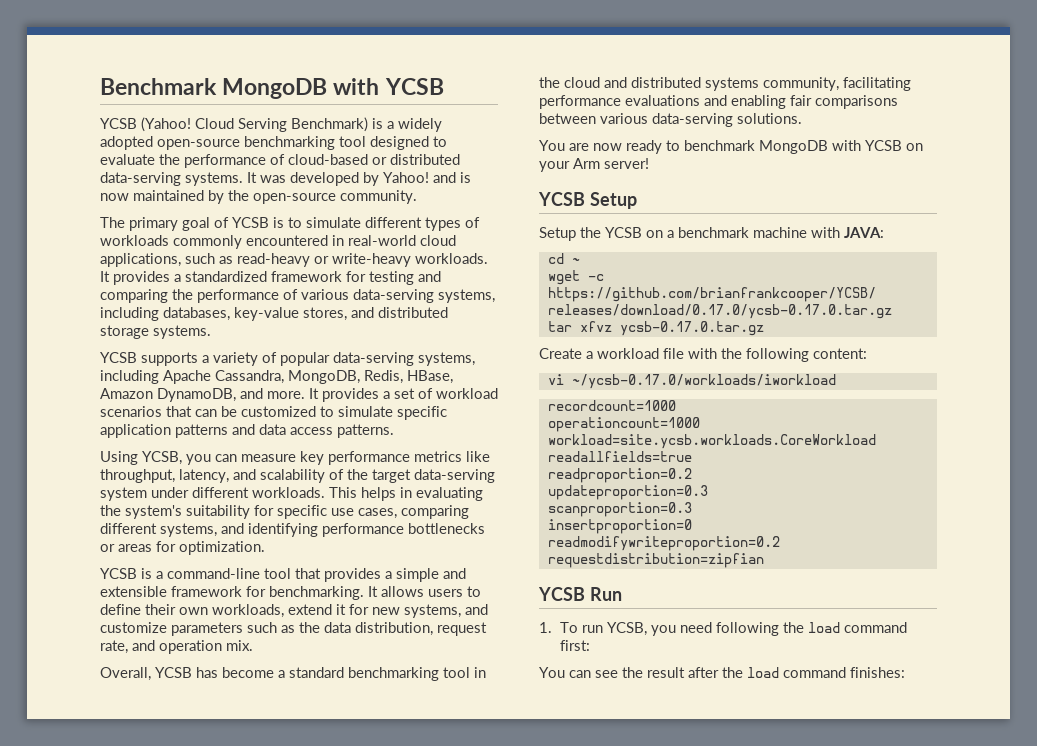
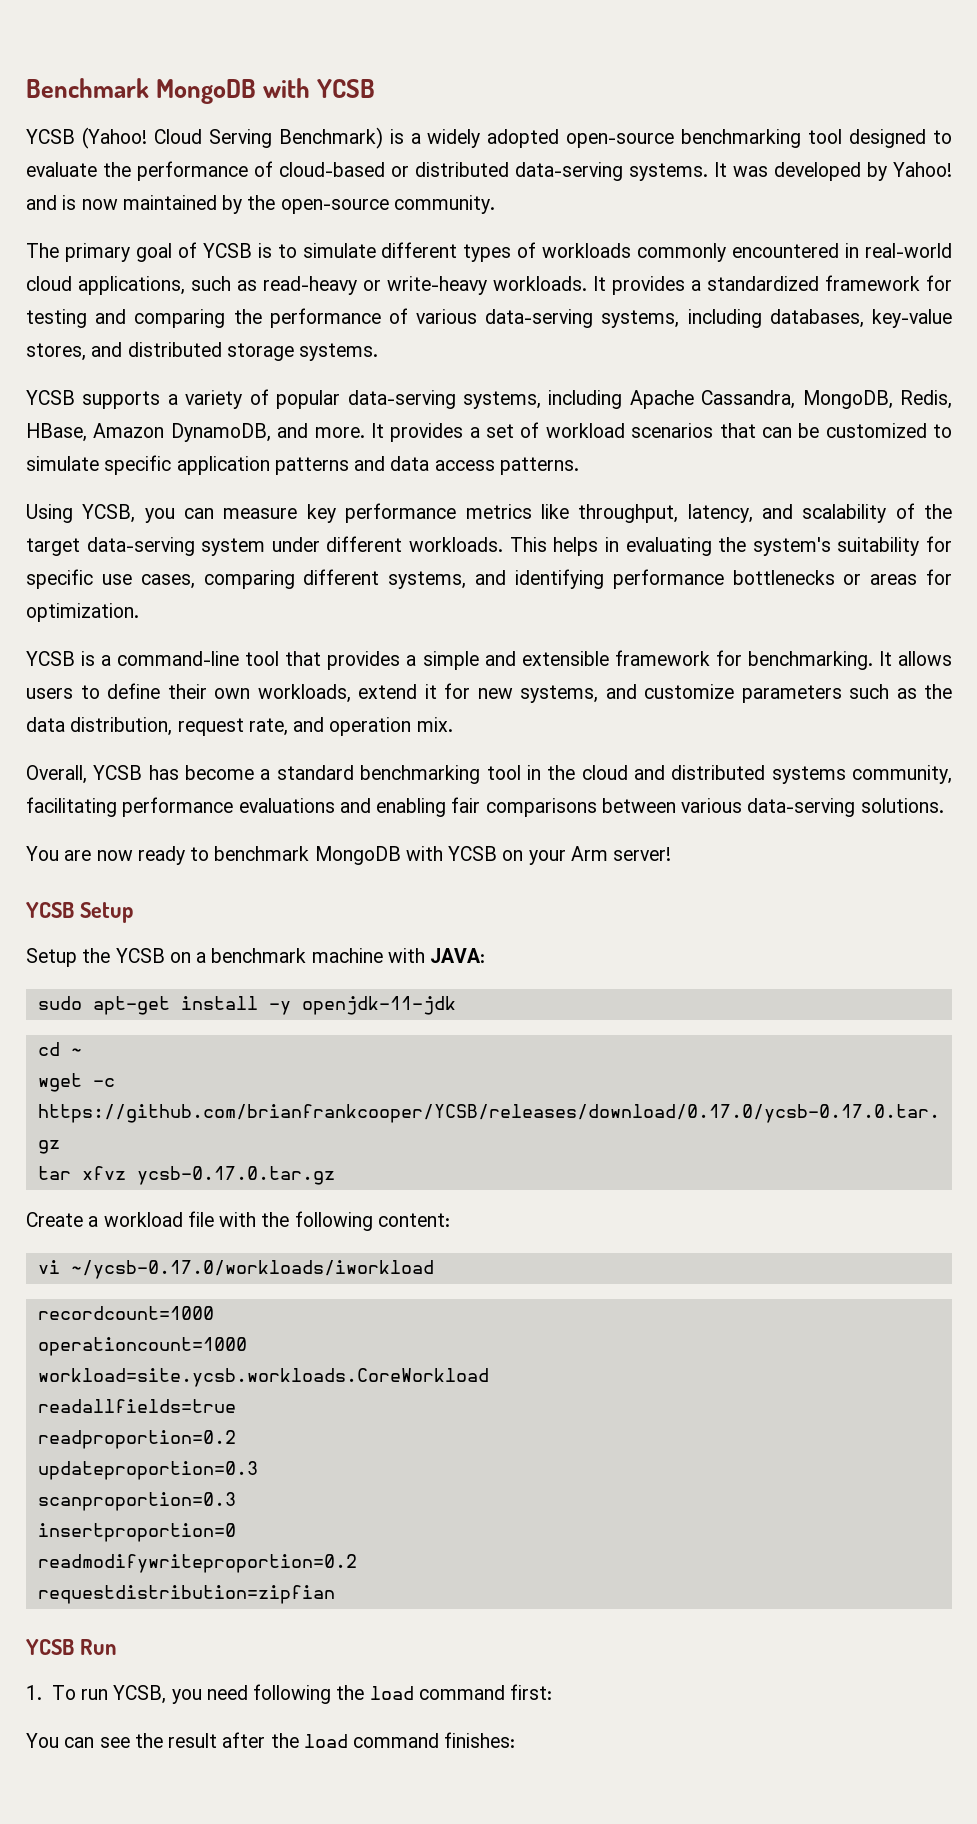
+ sudo apt-get install -y openjdk-11-jdk

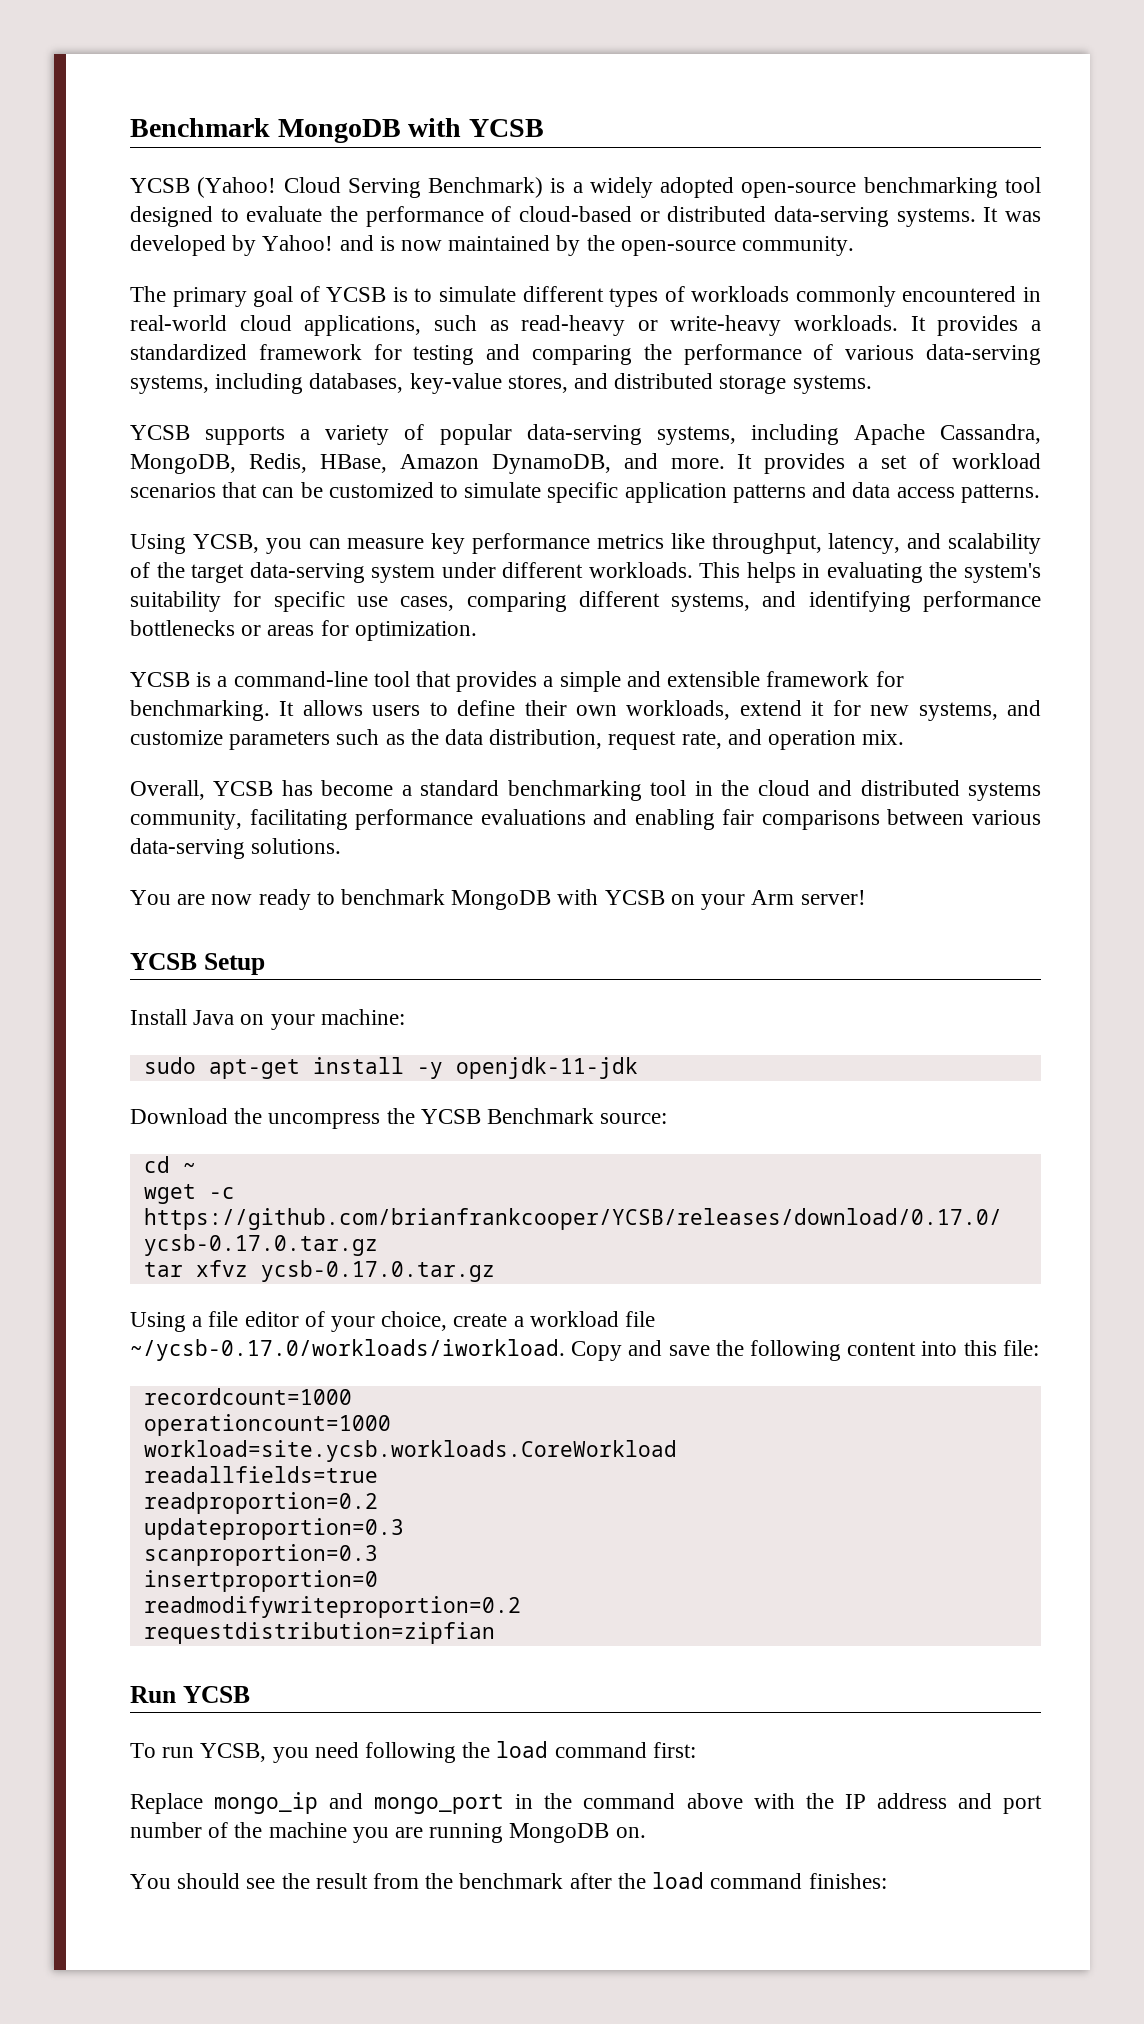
- Setup the YCSB on a benchmark machine with JAVA:
+ Install Java on your machine:
+ Download the uncompress the YCSB Benchmark source:
- Create a workload file with the following content:
- vi ~/ycsb-0.17.0/workloads/iworkload
+ Using a file editor of your choice, create a workload file ~/ycsb-0.17.0/workloads/iworkload. Copy and save the following content into this file:
- YCSB Run
- 1. To run YCSB, you need following the load command first:
+ Run YCSB
+ To run YCSB, you need following the load command first:
- You can see the result after the load command finishes:
+ Replace mongo_ip and mongo_port in the command above with the IP address and port number of the machine you are running MongoDB on.
+ You should see the result from the benchmark after the load command finishes:

